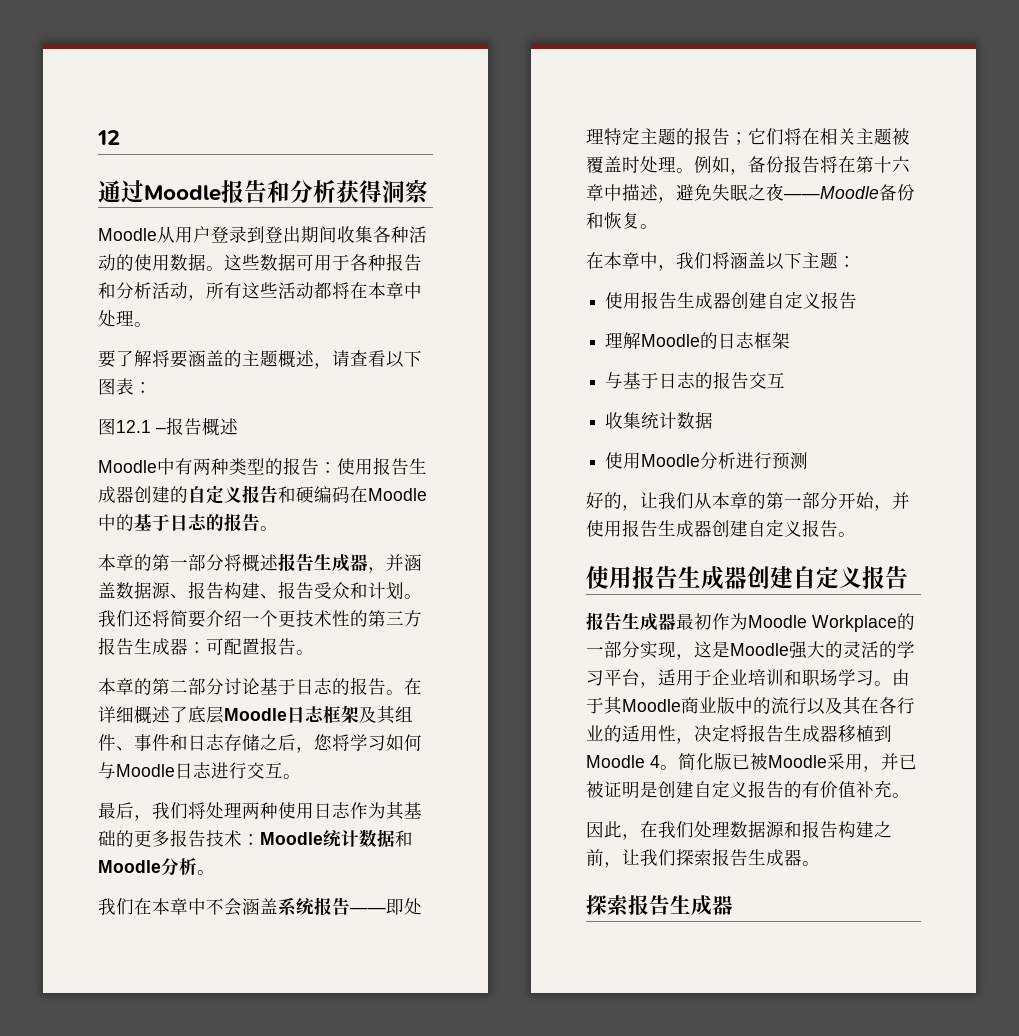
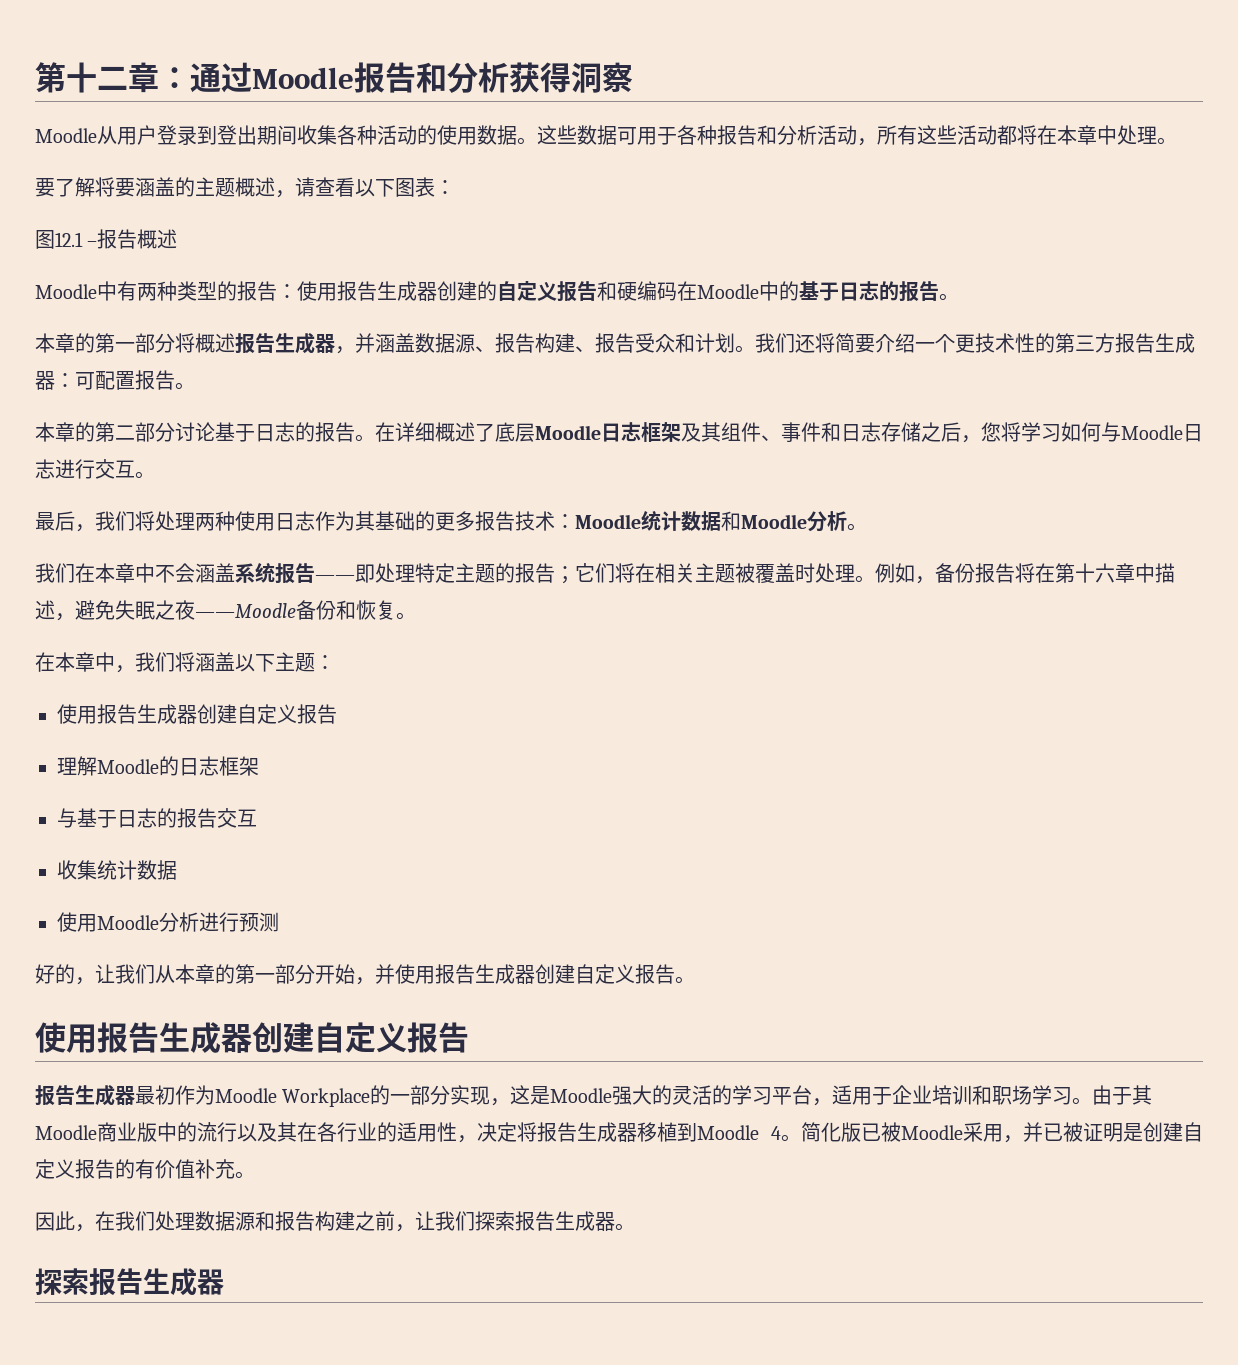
- 12
- 通过Moodle报告和分析获得洞察
+ 第十二章：通过Moodle报告和分析获得洞察

